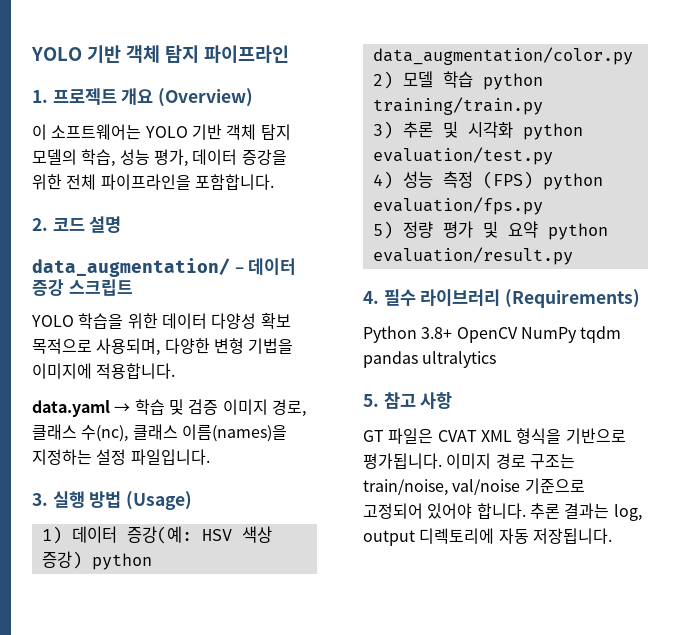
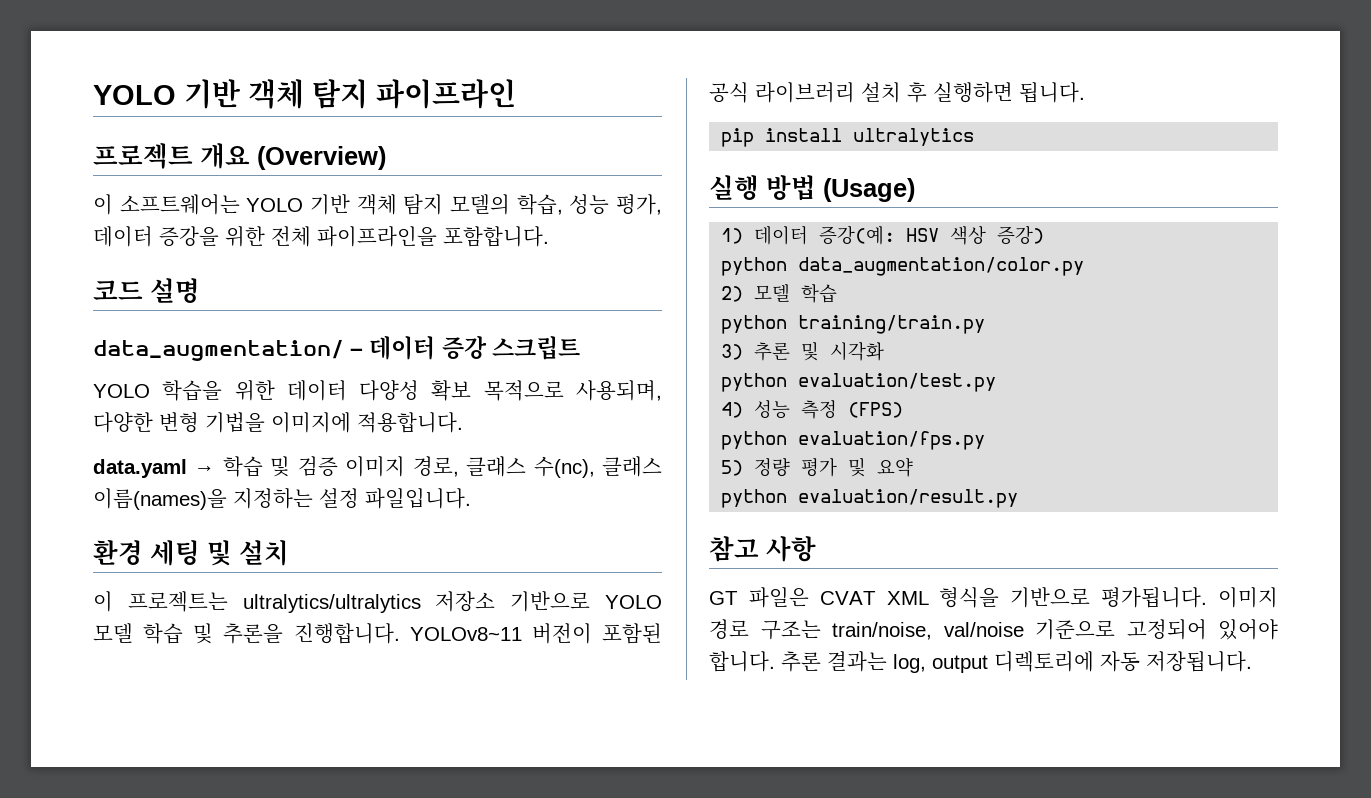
- 1. 프로젝트 개요 (Overview)
+ 프로젝트 개요 (Overview)
- 2. 코드 설명
+ 코드 설명
- 3. 실행 방법 (Usage)
+ 환경 세팅 및 설치
+ 이 프로젝트는 ultralytics/ultralytics 저장소 기반으로 YOLO 모델 학습 및 추론을 진행합니다. YOLOv8~11 버전이 포함된 공식 라이브러리 설치 후 실행하면 됩니다.
+ pip install ultralytics
+ 실행 방법 (Usage)
- 1) 데이터 증강(예: HSV 색상 증강) python data_augmentation/color.py
+ 1) 데이터 증강(예: HSV 색상 증강)
+ python data_augmentation/color.py
- 2) 모델 학습 python training/train.py
+ 2) 모델 학습
+ python training/train.py
- 3) 추론 및 시각화 python evaluation/test.py
+ 3) 추론 및 시각화
+ python evaluation/test.py
- 4) 성능 측정 (FPS) python evaluation/fps.py
+ 4) 성능 측정 (FPS)
+ python evaluation/fps.py
- 5) 정량 평가 및 요약 python evaluation/result.py
+ 5) 정량 평가 및 요약
+ python evaluation/result.py
- 4. 필수 라이브러리 (Requirements)
- Python 3.8+ OpenCV NumPy tqdm pandas ultralytics
- 5. 참고 사항
+ 참고 사항

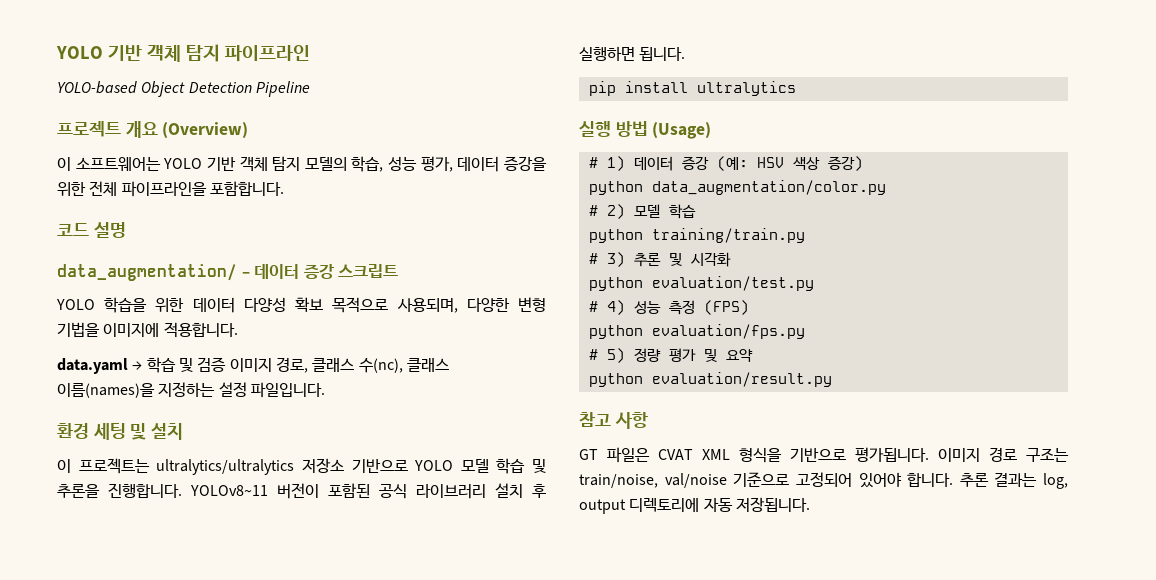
+ YOLO-based Object Detection Pipeline
- 1) 데이터 증강(예: HSV 색상 증강)
+ # 1) 데이터 증강 (예: HSV 색상 증강)
- 2) 모델 학습
+ # 2) 모델 학습
- 3) 추론 및 시각화
+ # 3) 추론 및 시각화
- 4) 성능 측정 (FPS)
+ # 4) 성능 측정 (FPS)
- 5) 정량 평가 및 요약
+ # 5) 정량 평가 및 요약

